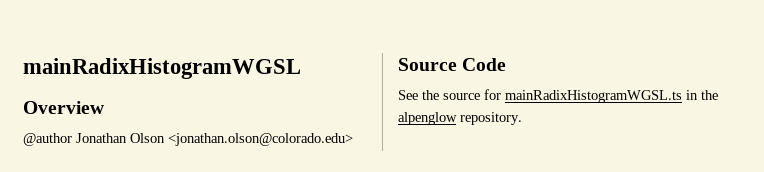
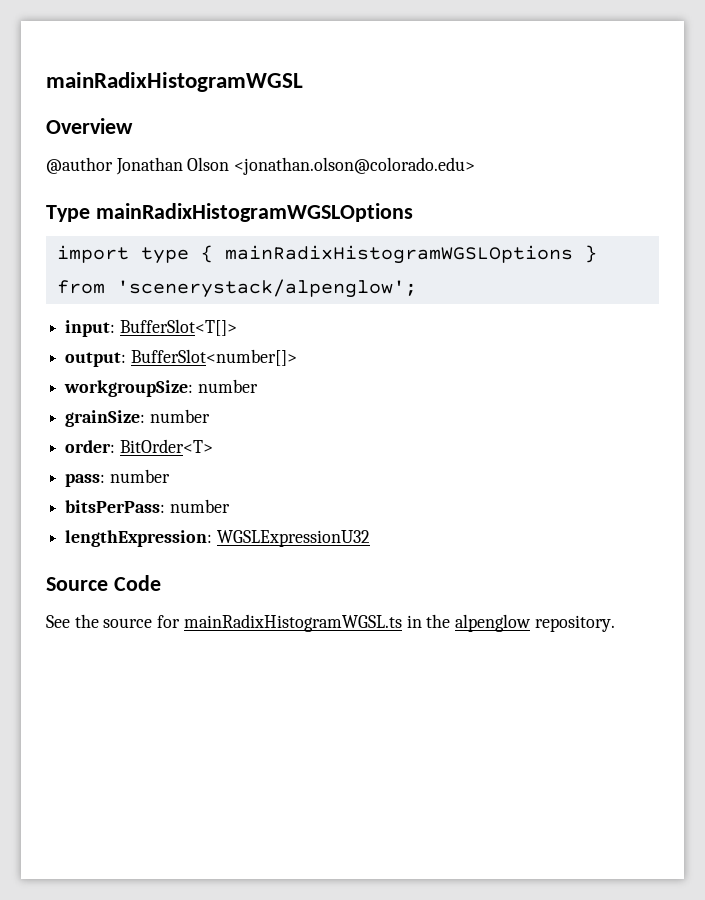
+ Type mainRadixHistogramWGSLOptions
+ import type { mainRadixHistogramWGSLOptions } from 'scenerystack/alpenglow';
+ input: BufferSlot<T[]>
+ output: BufferSlot<number[]>
+ workgroupSize: number
+ grainSize: number
+ order: BitOrder<T>
+ pass: number
+ bitsPerPass: number
+ lengthExpression: WGSLExpressionU32

